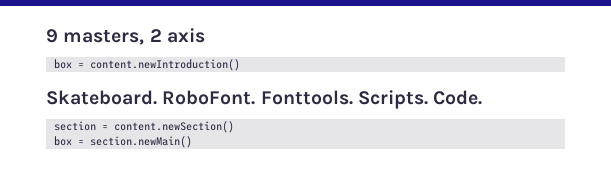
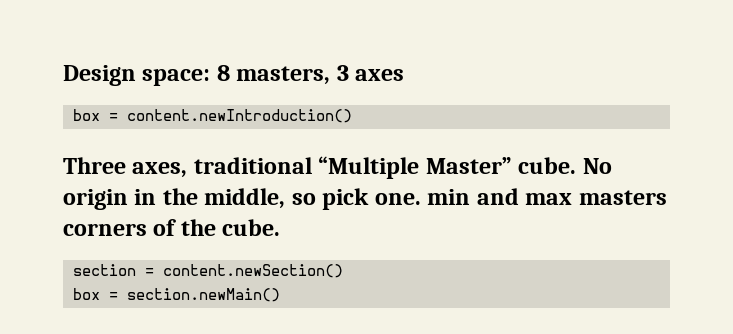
- 9 masters, 2 axis
+ Design space: 8 masters, 3 axes
  box = content.newIntroduction()
- Skateboard. RoboFont. Fonttools. Scripts. Code.
+ Three axes, traditional “Multiple Master” cube. No origin in the middle, so pick one. min and max masters corners of the cube.

